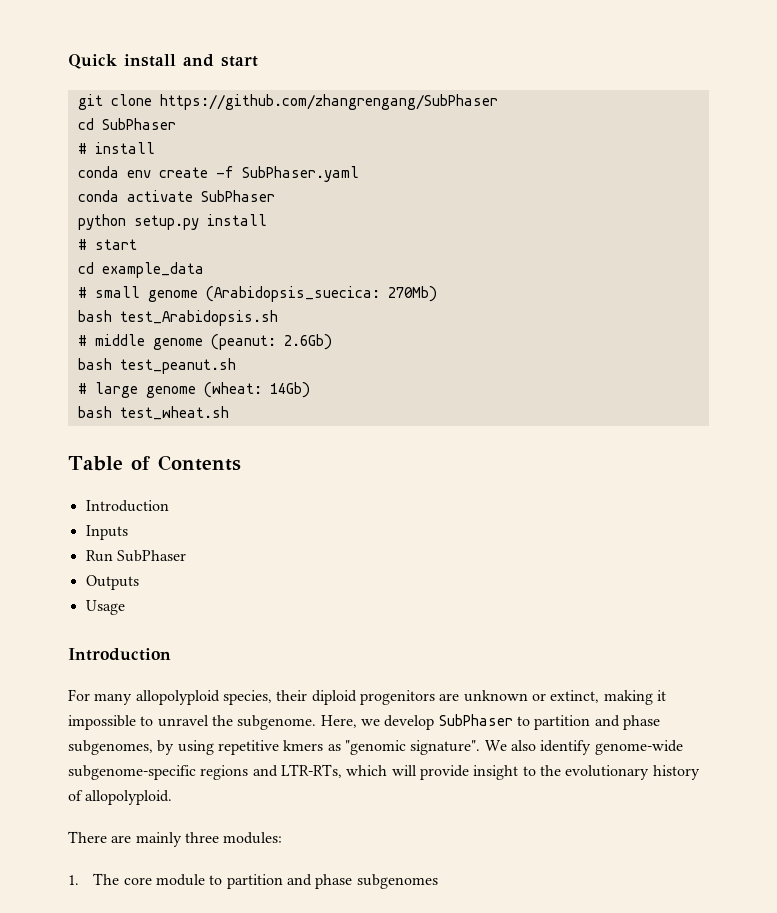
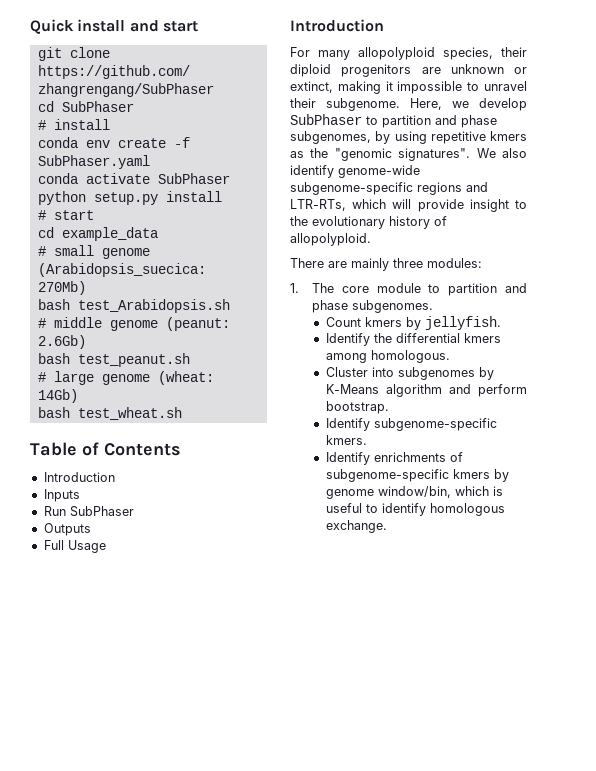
- Usage
+ Full Usage
- For many allopolyploid species, their diploid progenitors are unknown or extinct, making it impossible to unravel the subgenome.
+ For many allopolyploid species, their diploid progenitors are unknown or extinct, making it impossible to unravel their subgenome.
- Here, we develop SubPhaser to partition and phase subgenomes, by using repetitive kmers as "genomic signature".
+ Here, we develop SubPhaser to partition and phase subgenomes, by using repetitive kmers as the "genomic signatures".
- 1. The core module to partition and phase subgenomes
+ 1. The core module to partition and phase subgenomes.
+ Count kmers by jellyfish.
+ Identify the differential kmers among homologous.
+ Cluster into subgenomes by K-Means algorithm and perform bootstrap.
+ Identify subgenome-specific kmers.
+ Identify enrichments of subgenome-specific kmers by genome window/bin, which is useful to identify homologous exchange.

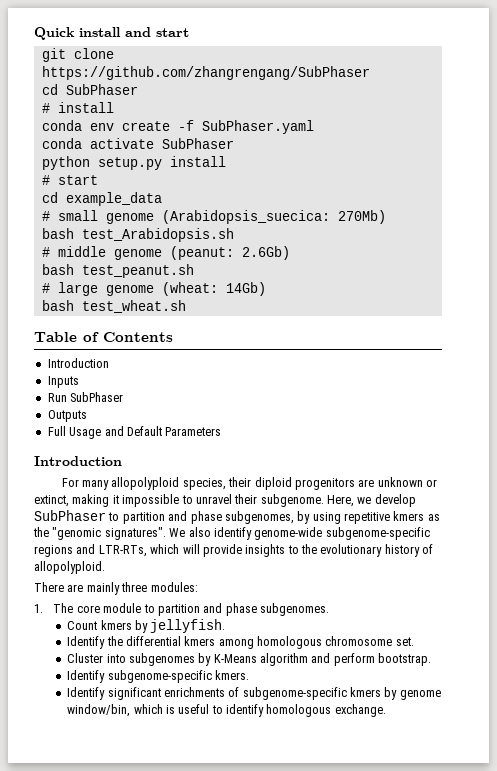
- Full Usage
+ Full Usage and Default Parameters
- We also identify genome-wide subgenome-specific regions and LTR-RTs, which will provide insight to the evolutionary history of allopolyploid.
+ We also identify genome-wide subgenome-specific regions and LTR-RTs, which will provide insights to the evolutionary history of allopolyploid.
- Identify the differential kmers among homologous.
+ Identify the differential kmers among homologous chromosome set.
- Identify enrichments of subgenome-specific kmers by genome window/bin, which is useful to identify homologous exchange.
+ Identify significant enrichments of subgenome-specific kmers by genome window/bin, which is useful to identify homologous exchange.

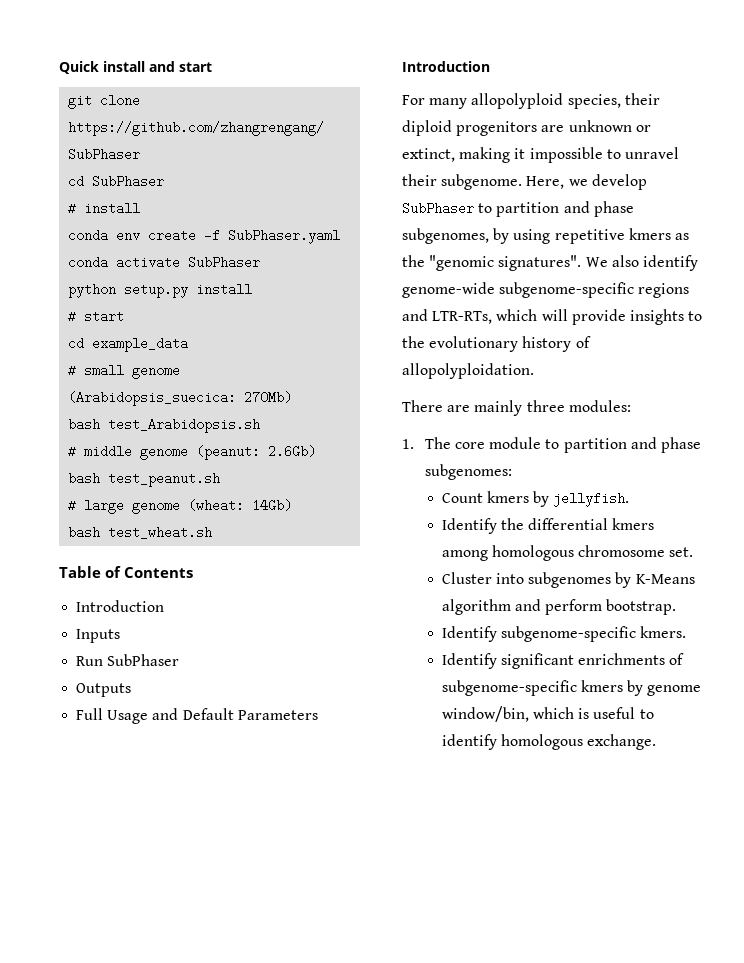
- We also identify genome-wide subgenome-specific regions and LTR-RTs, which will provide insights to the evolutionary history of allopolyploid.
+ We also identify genome-wide subgenome-specific regions and LTR-RTs, which will provide insights to the evolutionary history of allopolyploidation.
- 1. The core module to partition and phase subgenomes.
+ 1. The core module to partition and phase subgenomes:

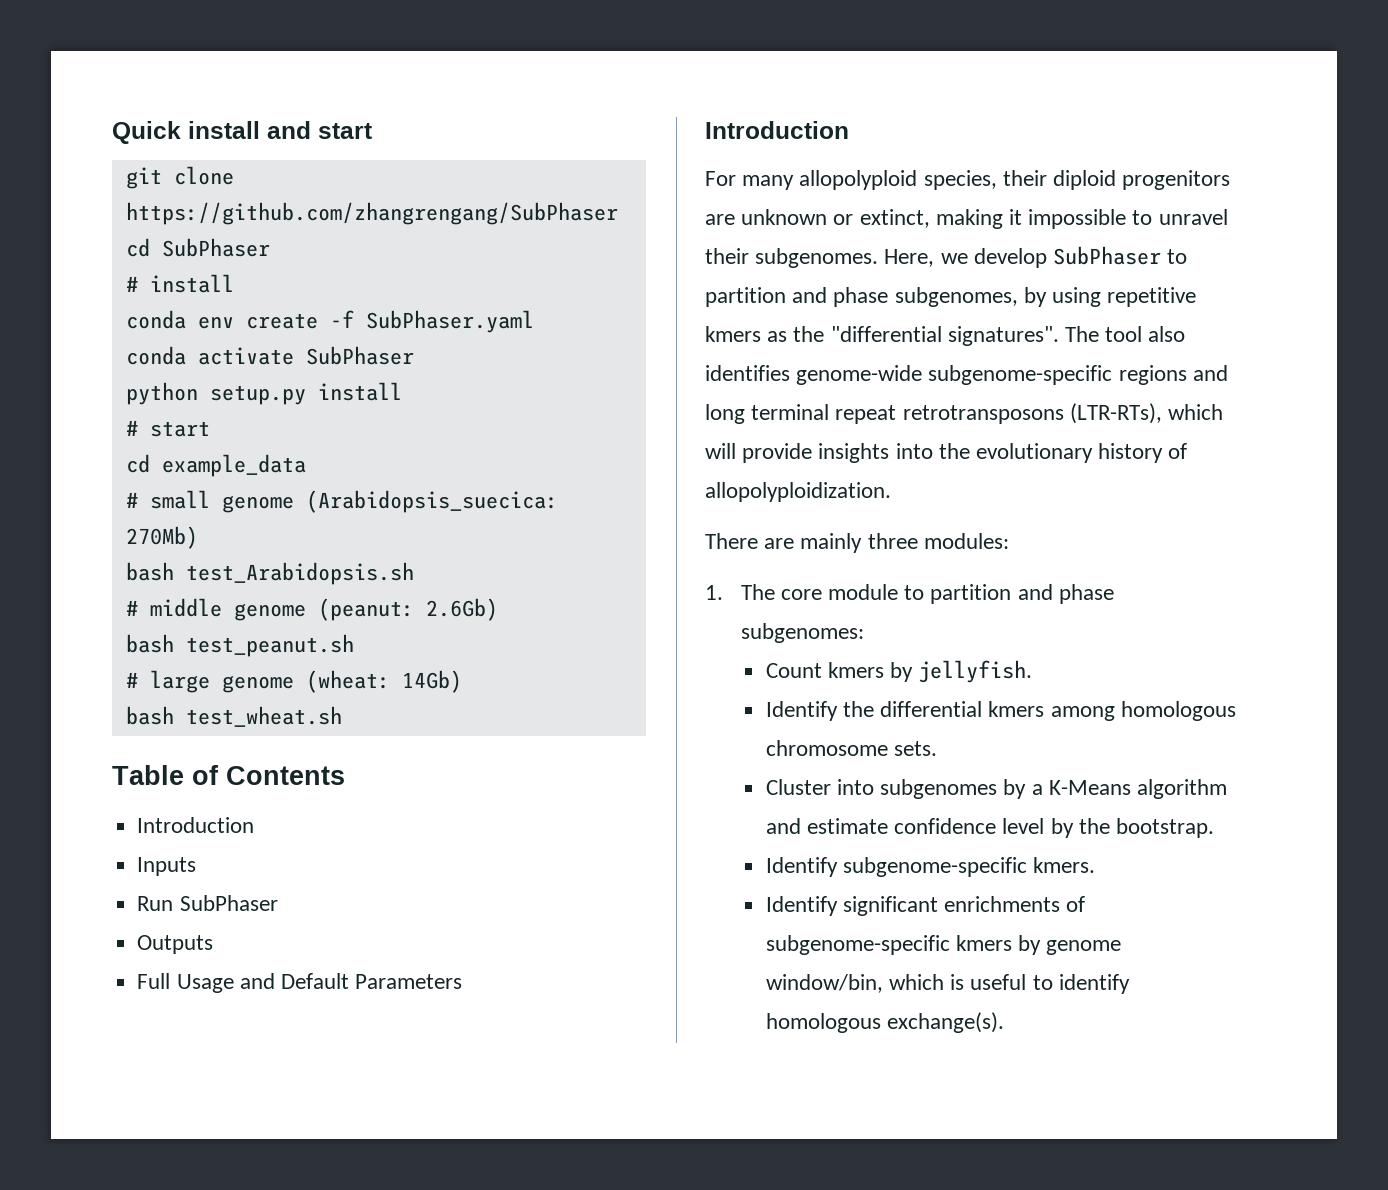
- For many allopolyploid species, their diploid progenitors are unknown or extinct, making it impossible to unravel their subgenome.
+ For many allopolyploid species, their diploid progenitors are unknown or extinct, making it impossible to unravel their subgenomes.
- Here, we develop SubPhaser to partition and phase subgenomes, by using repetitive kmers as the "genomic signatures". We also identify genome-wide subgenome-specific regions and LTR-RTs, which will provide insights to the evolutionary history of allopolyploidation.
+ Here, we develop SubPhaser to partition and phase subgenomes, by using repetitive kmers as the "differential signatures". The tool also identifies genome-wide subgenome-specific regions and long terminal repeat retrotransposons (LTR-RTs), which will provide insights into the evolutionary history of allopolyploidization.
- Identify the differential kmers among homologous chromosome set.
+ Identify the differential kmers among homologous chromosome sets.
- Cluster into subgenomes by K-Means algorithm and perform bootstrap.
+ Cluster into subgenomes by a K-Means algorithm and estimate confidence level by the bootstrap.
- Identify significant enrichments of subgenome-specific kmers by genome window/bin, which is useful to identify homologous exchange.
+ Identify significant enrichments of subgenome-specific kmers by genome window/bin, which is useful to identify homologous exchange(s).

